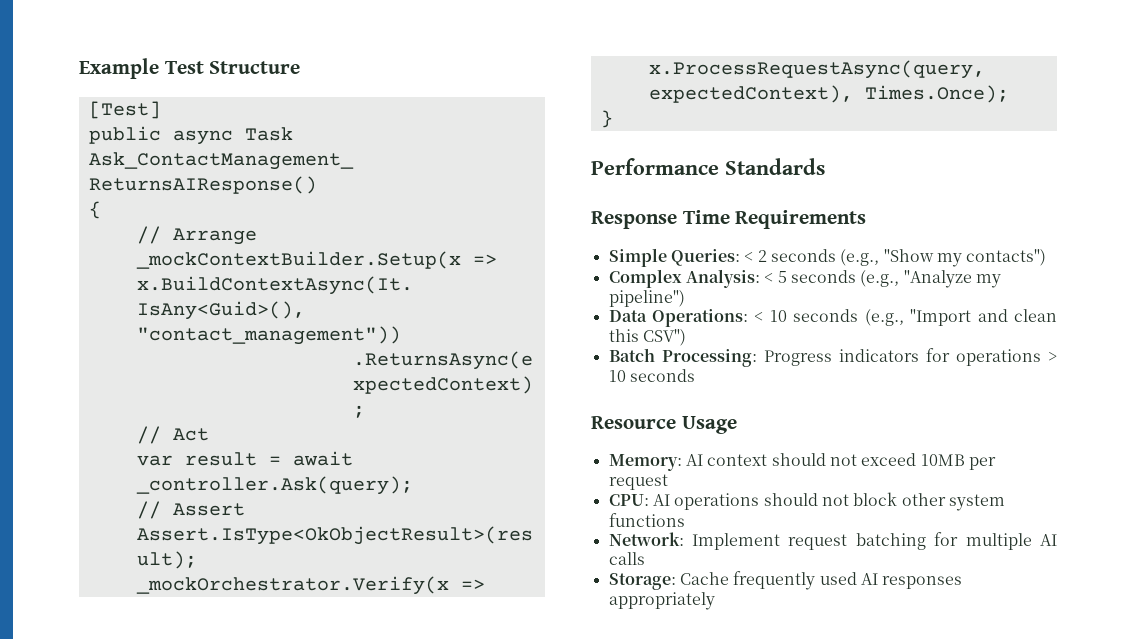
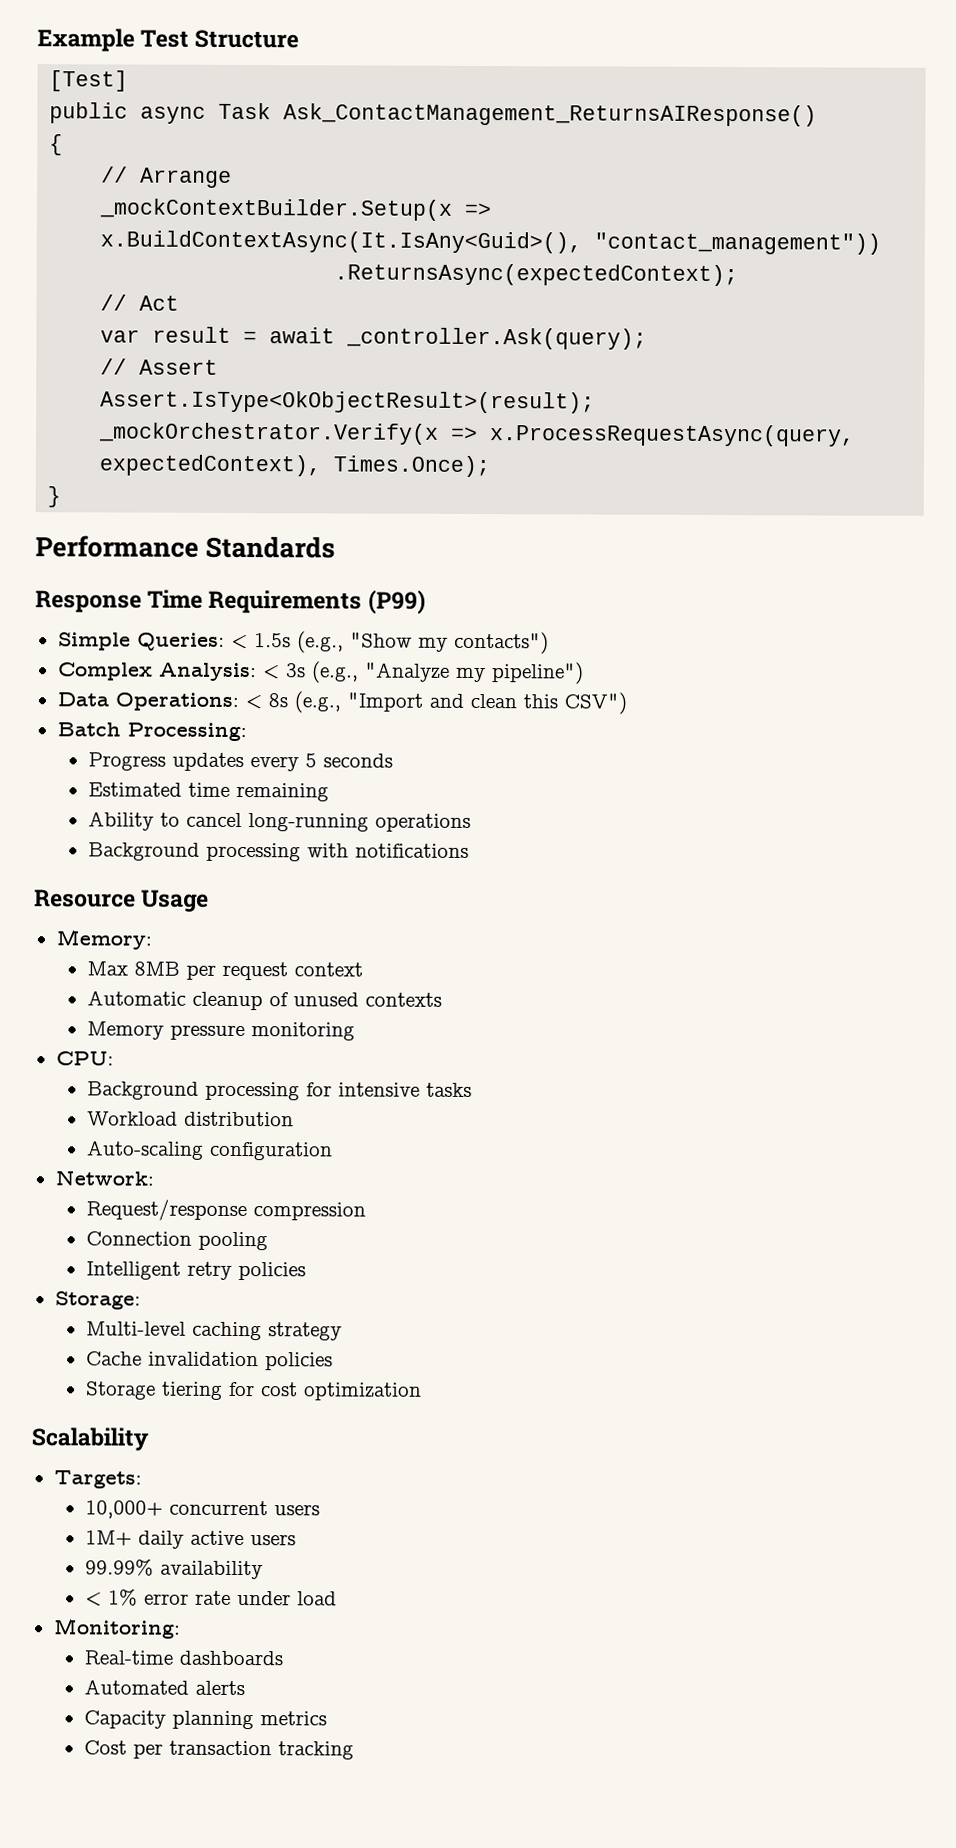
- Response Time Requirements
+ Response Time Requirements (P99)
- Simple Queries: < 2 seconds (e.g., "Show my contacts")
+ Simple Queries: < 1.5s (e.g., "Show my contacts")
- Complex Analysis: < 5 seconds (e.g., "Analyze my pipeline")
+ Complex Analysis: < 3s (e.g., "Analyze my pipeline")
- Data Operations: < 10 seconds (e.g., "Import and clean this CSV")
+ Data Operations: < 8s (e.g., "Import and clean this CSV")
- Batch Processing: Progress indicators for operations > 10 seconds
+ Batch Processing:
+ Progress updates every 5 seconds
+ Estimated time remaining
+ Ability to cancel long-running operations
+ Background processing with notifications
  Resource Usage
- Memory: AI context should not exceed 10MB per request
- CPU: AI operations should not block other system functions
- Network: Implement request batching for multiple AI calls
- Storage: Cache frequently used AI responses appropriately
+ Memory:
+ Max 8MB per request context
+ Automatic cleanup of unused contexts
+ Memory pressure monitoring
+ CPU:
+ Background processing for intensive tasks
+ Workload distribution
+ Auto-scaling configuration
+ Network:
+ Request/response compression
+ Connection pooling
+ Intelligent retry policies
+ Storage:
+ Multi-level caching strategy
+ Cache invalidation policies
+ Storage tiering for cost optimization
+ Scalability
+ Targets:
+ 10,000+ concurrent users
+ 1M+ daily active users
+ 99.99% availability
+ < 1% error rate under load
+ Monitoring:
+ Real-time dashboards
+ Automated alerts
+ Capacity planning metrics
+ Cost per transaction tracking

